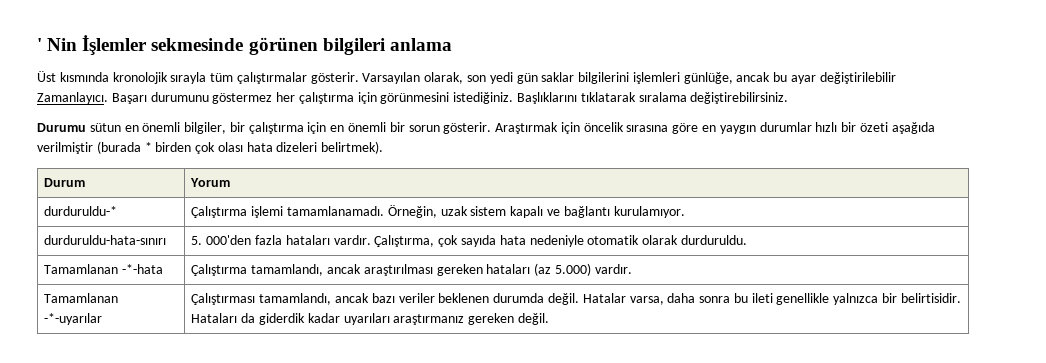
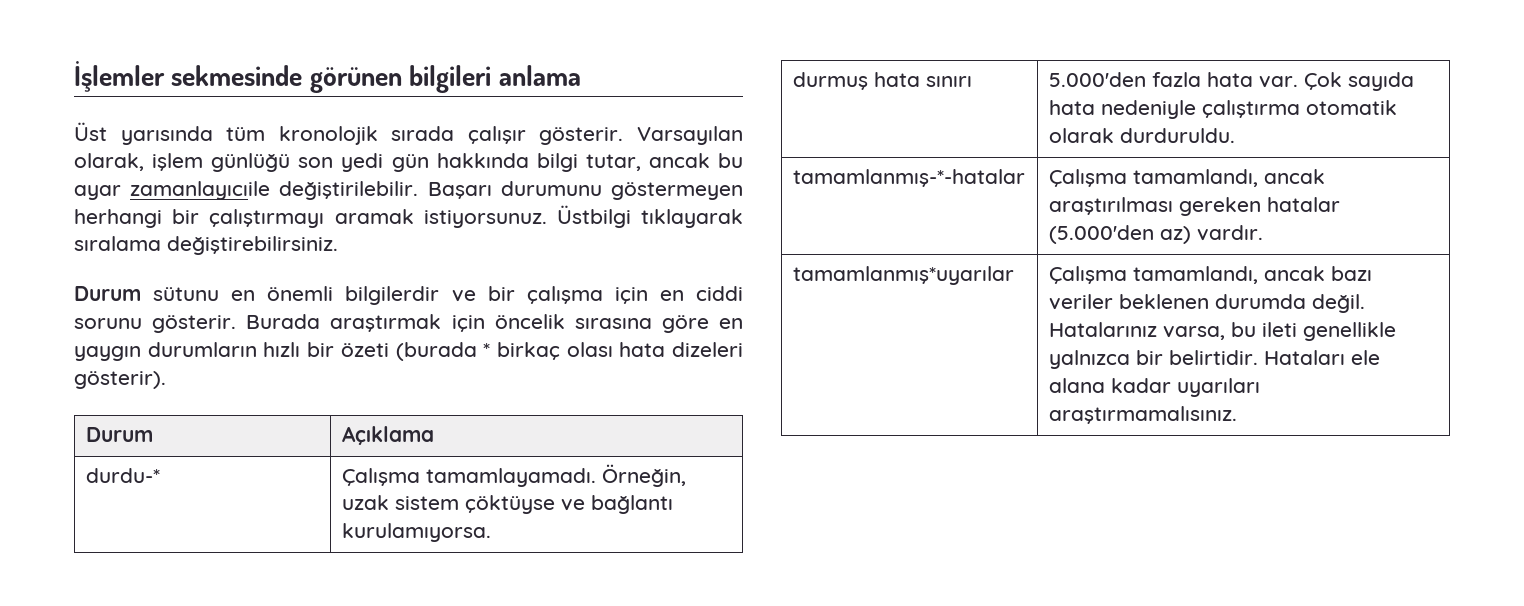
- ' Nin İşlemler sekmesinde görünen bilgileri anlama
+ İşlemler sekmesinde görünen bilgileri anlama
- Üst kısmında kronolojik sırayla tüm çalıştırmalar gösterir.
+ Üst yarısında tüm kronolojik sırada çalışır gösterir.
- Varsayılan olarak, son yedi gün saklar bilgilerini işlemleri günlüğe, ancak bu ayar değiştirilebilir Zamanlayıcı. Başarı durumunu göstermez her çalıştırma için görünmesini istediğiniz. Başlıklarını tıklatarak sıralama değiştirebilirsiniz.
- Durumu sütun en önemli bilgiler, bir çalıştırma için en önemli bir sorun gösterir. Araştırmak için öncelik sırasına göre en yaygın durumlar hızlı bir özeti aşağıda verilmiştir (burada * birden çok olası hata dizeleri belirtmek).
+ Varsayılan olarak, işlem günlüğü son yedi gün hakkında bilgi tutar, ancak bu ayar zamanlayıcıile değiştirilebilir. Başarı durumunu göstermeyen herhangi bir çalıştırmayı aramak istiyorsunuz. Üstbilgi tıklayarak sıralama değiştirebilirsiniz.
+ Durum sütunu en önemli bilgilerdir ve bir çalışma için en ciddi sorunu gösterir. Burada araştırmak için öncelik sırasına göre en yaygın durumların hızlı bir özeti (burada * birkaç olası hata dizeleri gösterir).
- Durum | Yorum
- durduruldu-* | Çalıştırma işlemi tamamlanamadı. Örneğin, uzak sistem kapalı ve bağlantı kurulamıyor.
- durduruldu-hata-sınırı | 5. 000'den fazla hataları vardır. Çalıştırma, çok sayıda hata nedeniyle otomatik olarak durduruldu.
+ Durum | Açıklama
+ durdu-* | Çalışma tamamlayamadı. Örneğin, uzak sistem çöktüyse ve bağlantı kurulamıyorsa.
+ durmuş hata sınırı | 5.000'den fazla hata var. Çok sayıda hata nedeniyle çalıştırma otomatik olarak durduruldu.
- Tamamlanan -*-hata | Çalıştırma tamamlandı, ancak araştırılması gereken hataları (az 5.000) vardır.
- Tamamlanan -*-uyarılar | Çalıştırması tamamlandı, ancak bazı veriler beklenen durumda değil. Hatalar varsa, daha sonra bu ileti genellikle yalnızca bir belirtisidir. Hataları da giderdik kadar uyarıları araştırmanız gereken değil.
+ tamamlanmış-*-hatalar | Çalışma tamamlandı, ancak araştırılması gereken hatalar (5.000'den az) vardır.
+ tamamlanmış*uyarılar | Çalışma tamamlandı, ancak bazı veriler beklenen durumda değil. Hatalarınız varsa, bu ileti genellikle yalnızca bir belirtidir. Hataları ele alana kadar uyarıları araştırmamalısınız.

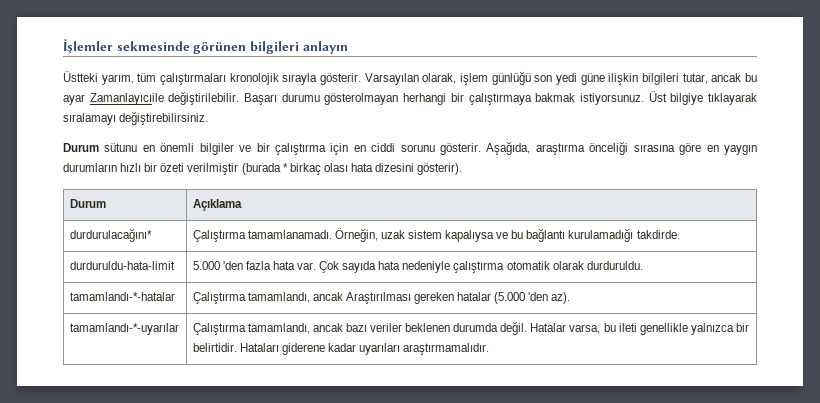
- İşlemler sekmesinde görünen bilgileri anlama
- Üst yarısında tüm kronolojik sırada çalışır gösterir.
+ İşlemler sekmesinde görünen bilgileri anlayın
+ Üstteki yarım, tüm çalıştırmaları kronolojik sırayla gösterir.
- Varsayılan olarak, işlem günlüğü son yedi gün hakkında bilgi tutar, ancak bu ayar zamanlayıcıile değiştirilebilir.
+ Varsayılan olarak, işlem günlüğü son yedi güne ilişkin bilgileri tutar, ancak bu ayar Zamanlayıcıile değiştirilebilir.
- Başarı durumunu göstermeyen herhangi bir çalıştırmayı aramak istiyorsunuz. Üstbilgi tıklayarak sıralama değiştirebilirsiniz.
+ Başarı durumu gösterolmayan herhangi bir çalıştırmaya bakmak istiyorsunuz. Üst bilgiye tıklayarak sıralamayı değiştirebilirsiniz.
- Durum sütunu en önemli bilgilerdir ve bir çalışma için en ciddi sorunu gösterir.
+ Durum sütunu en önemli bilgiler ve bir çalıştırma için en ciddi sorunu gösterir.
- Burada araştırmak için öncelik sırasına göre en yaygın durumların hızlı bir özeti (burada * birkaç olası hata dizeleri gösterir).
+ Aşağıda, araştırma önceliği sırasına göre en yaygın durumların hızlı bir özeti verilmiştir (burada * birkaç olası hata dizesini gösterir).
- durdu-* | Çalışma tamamlayamadı. Örneğin, uzak sistem çöktüyse ve bağlantı kurulamıyorsa.
- durmuş hata sınırı | 5.000'den fazla hata var. Çok sayıda hata nedeniyle çalıştırma otomatik olarak durduruldu.
+ durdurulacağını* | Çalıştırma tamamlanamadı. Örneğin, uzak sistem kapalıysa ve bu bağlantı kurulamadığı takdirde.
+ durduruldu-hata-limit | 5.000 'den fazla hata var. Çok sayıda hata nedeniyle çalıştırma otomatik olarak durduruldu.
- tamamlanmış-*-hatalar | Çalışma tamamlandı, ancak araştırılması gereken hatalar (5.000'den az) vardır.
- tamamlanmış*uyarılar | Çalışma tamamlandı, ancak bazı veriler beklenen durumda değil. Hatalarınız varsa, bu ileti genellikle yalnızca bir belirtidir. Hataları ele alana kadar uyarıları araştırmamalısınız.
+ tamamlandı-*-hatalar | Çalıştırma tamamlandı, ancak Araştırılması gereken hatalar (5.000 'den az).
+ tamamlandı-*-uyarılar | Çalıştırma tamamlandı, ancak bazı veriler beklenen durumda değil. Hatalar varsa, bu ileti genellikle yalnızca bir belirtidir. Hataları giderene kadar uyarıları araştırmamalıdır.

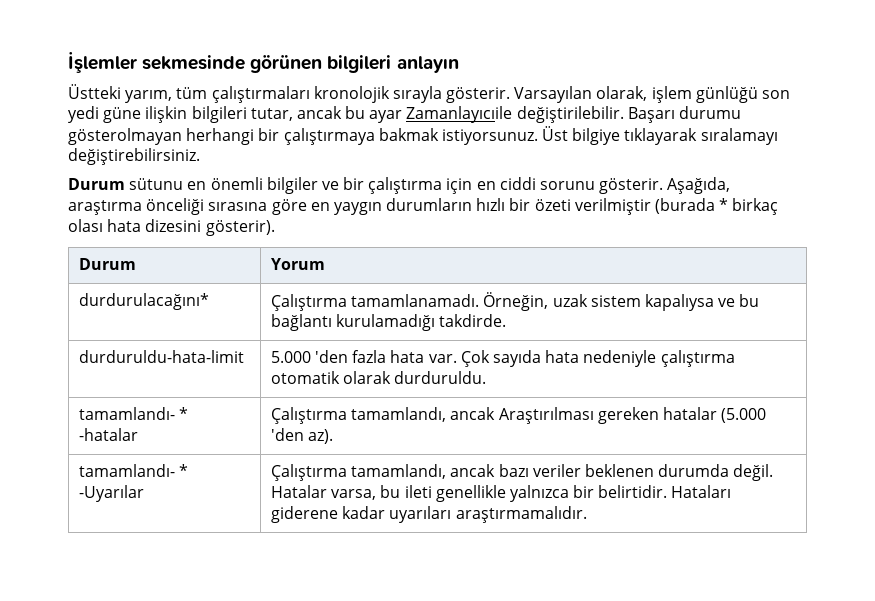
- Durum | Açıklama
+ Durum | Yorum
- tamamlandı-*-hatalar | Çalıştırma tamamlandı, ancak Araştırılması gereken hatalar (5.000 'den az).
+ tamamlandı- * -hatalar | Çalıştırma tamamlandı, ancak Araştırılması gereken hatalar (5.000 'den az).
- tamamlandı-*-uyarılar | Çalıştırma tamamlandı, ancak bazı veriler beklenen durumda değil. Hatalar varsa, bu ileti genellikle yalnızca bir belirtidir. Hataları giderene kadar uyarıları araştırmamalıdır.
+ tamamlandı- * -Uyarılar | Çalıştırma tamamlandı, ancak bazı veriler beklenen durumda değil. Hatalar varsa, bu ileti genellikle yalnızca bir belirtidir. Hataları giderene kadar uyarıları araştırmamalıdır.

